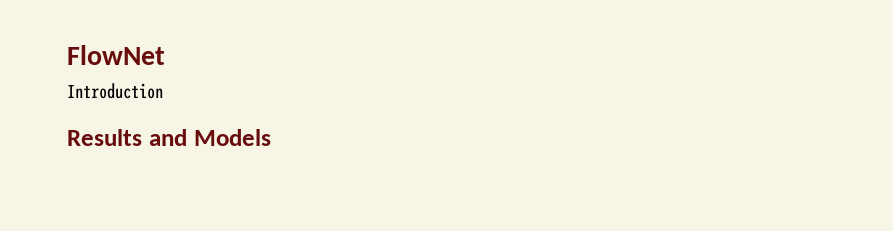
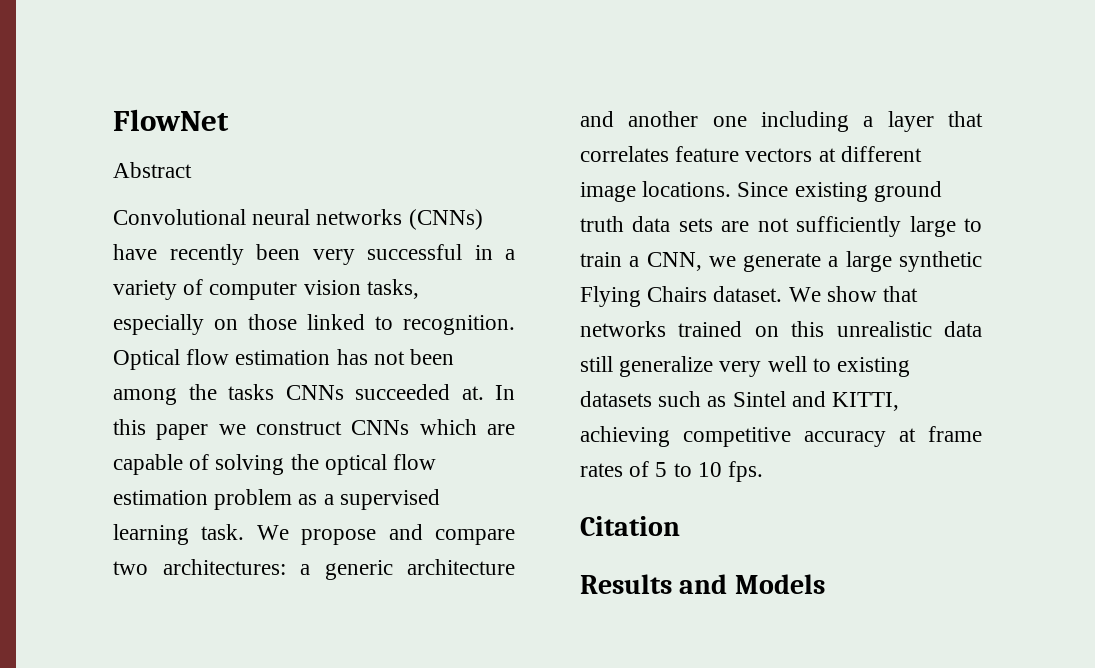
- Introduction
+ Abstract
+ Convolutional neural networks (CNNs) have recently been very successful in a variety of computer vision tasks, especially on those linked to recognition. Optical flow estimation has not been among the tasks CNNs succeeded at. In this paper we construct CNNs which are capable of solving the optical flow estimation problem as a supervised learning task. We propose and compare two architectures: a generic architecture and another one including a layer that correlates feature vectors at different image locations. Since existing ground truth data sets are not sufficiently large to train a CNN, we generate a large synthetic Flying Chairs dataset. We show that networks trained on this unrealistic data still generalize very well to existing datasets such as Sintel and KITTI, achieving competitive accuracy at frame rates of 5 to 10 fps.
+ Citation

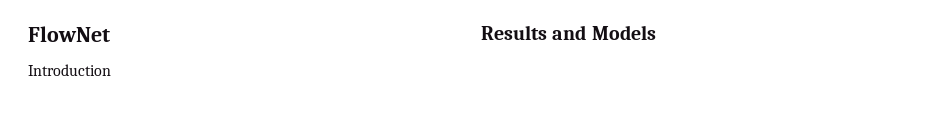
- Abstract
- Convolutional neural networks (CNNs) have recently been very successful in a variety of computer vision tasks, especially on those linked to recognition. Optical flow estimation has not been among the tasks CNNs succeeded at. In this paper we construct CNNs which are capable of solving the optical flow estimation problem as a supervised learning task. We propose and compare two architectures: a generic architecture and another one including a layer that correlates feature vectors at different image locations. Since existing ground truth data sets are not sufficiently large to train a CNN, we generate a large synthetic Flying Chairs dataset. We show that networks trained on this unrealistic data still generalize very well to existing datasets such as Sintel and KITTI, achieving competitive accuracy at frame rates of 5 to 10 fps.
- Citation
+ Introduction

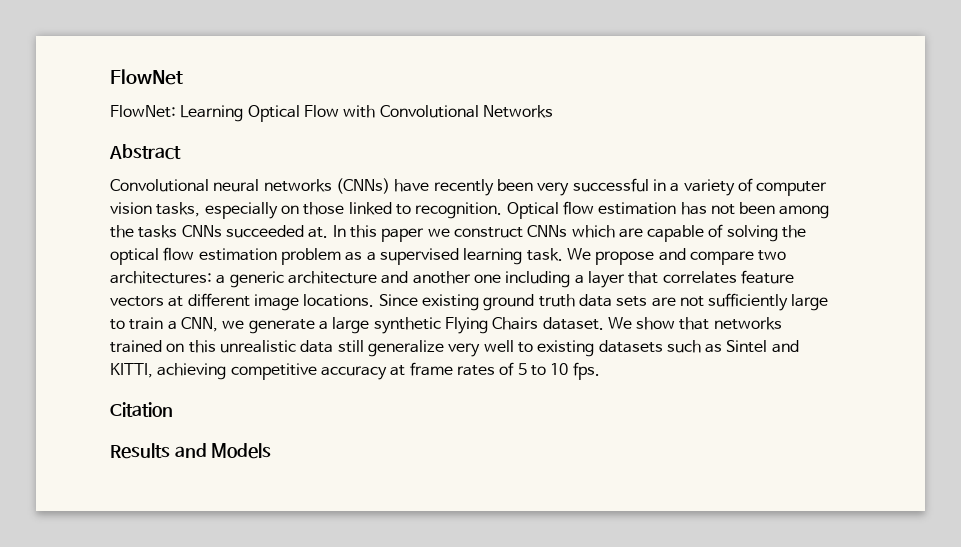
- Introduction
+ FlowNet: Learning Optical Flow with Convolutional Networks
+ Abstract
+ Convolutional neural networks (CNNs) have recently been very successful in a variety of computer vision tasks, especially on those linked to recognition. Optical flow estimation has not been among the tasks CNNs succeeded at. In this paper we construct CNNs which are capable of solving the optical flow estimation problem as a supervised learning task. We propose and compare two architectures: a generic architecture and another one including a layer that correlates feature vectors at different image locations. Since existing ground truth data sets are not sufficiently large to train a CNN, we generate a large synthetic Flying Chairs dataset. We show that networks trained on this unrealistic data still generalize very well to existing datasets such as Sintel and KITTI, achieving competitive accuracy at frame rates of 5 to 10 fps.
+ Citation

